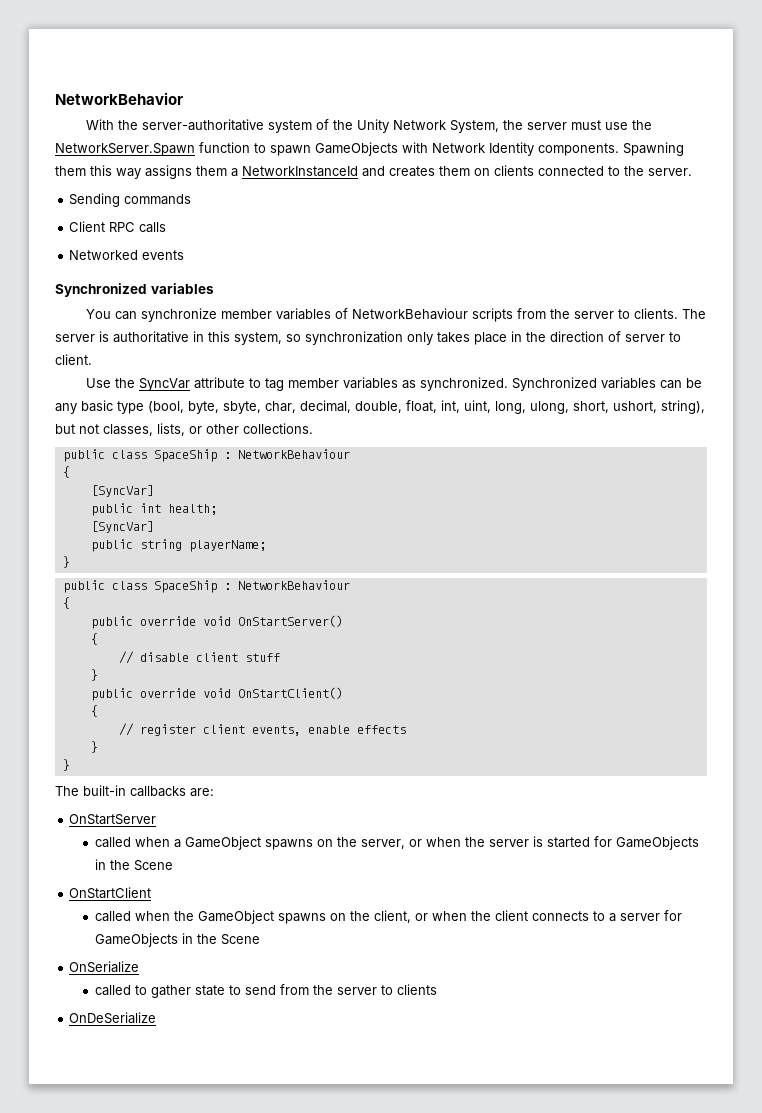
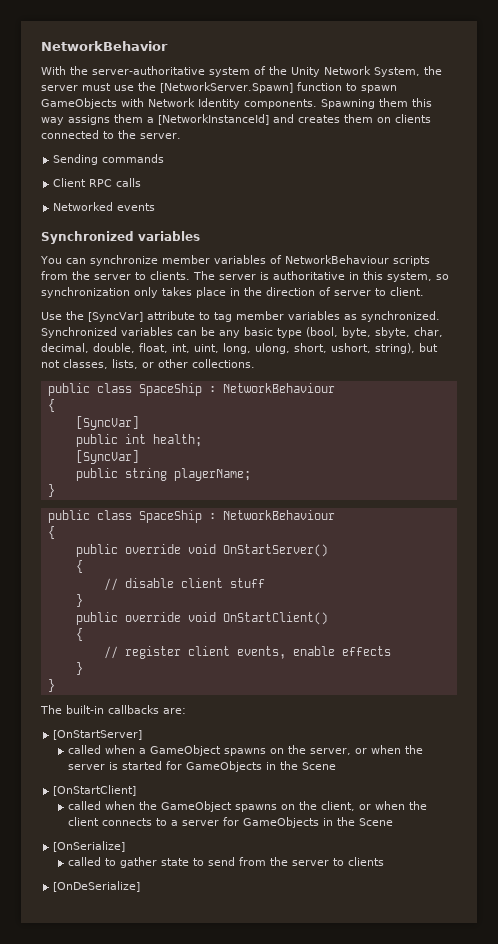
- With the server-authoritative system of the Unity Network System, the server must use the NetworkServer.Spawn function to spawn GameObjects with Network Identity components.
+ With the server-authoritative system of the Unity Network System, the server must use the [NetworkServer.Spawn] function to spawn GameObjects with Network Identity components.
- Spawning them this way assigns them a NetworkInstanceId and creates them on clients connected to the server.
+ Spawning them this way assigns them a [NetworkInstanceId] and creates them on clients connected to the server.
- Use the SyncVar attribute to tag member variables as synchronized.
+ Use the [SyncVar] attribute to tag member variables as synchronized.
- OnStartServer
+ [OnStartServer]
- OnStartClient
+ [OnStartClient]
- OnSerialize
+ [OnSerialize]
- OnDeSerialize
+ [OnDeSerialize]

